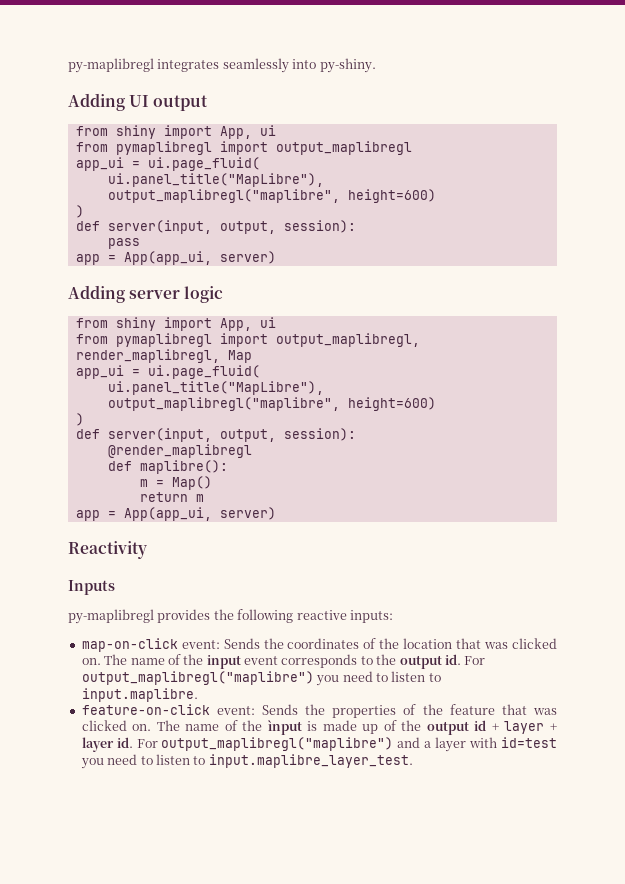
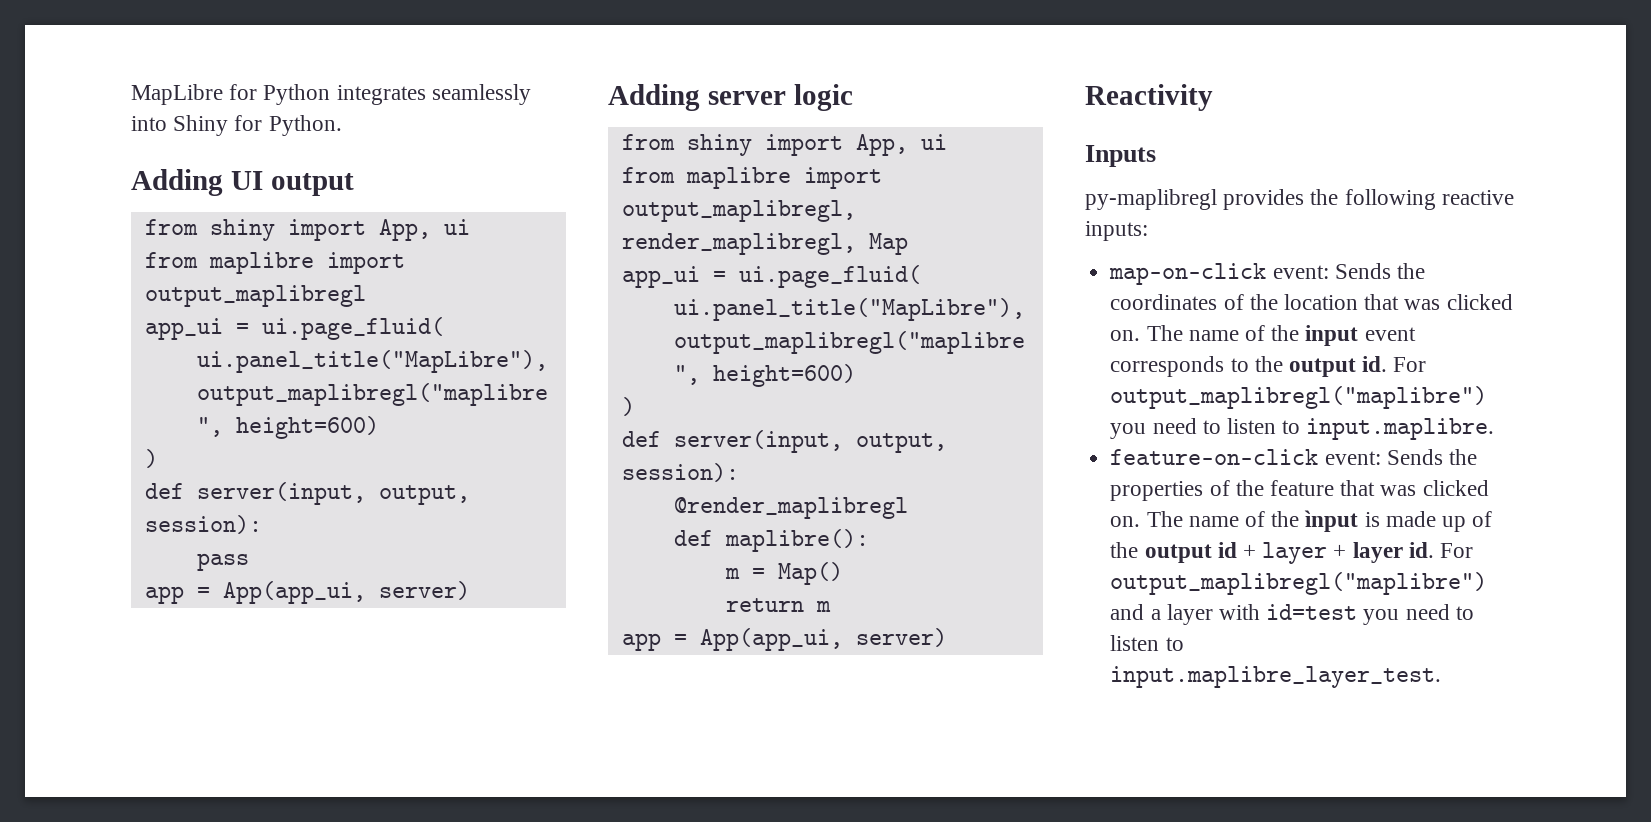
- py-maplibregl integrates seamlessly into py-shiny.
+ MapLibre for Python integrates seamlessly into Shiny for Python.
- from pymaplibregl import output_maplibregl
+ from maplibre import output_maplibregl
- from pymaplibregl import output_maplibregl, render_maplibregl, Map
+ from maplibre import output_maplibregl, render_maplibregl, Map

